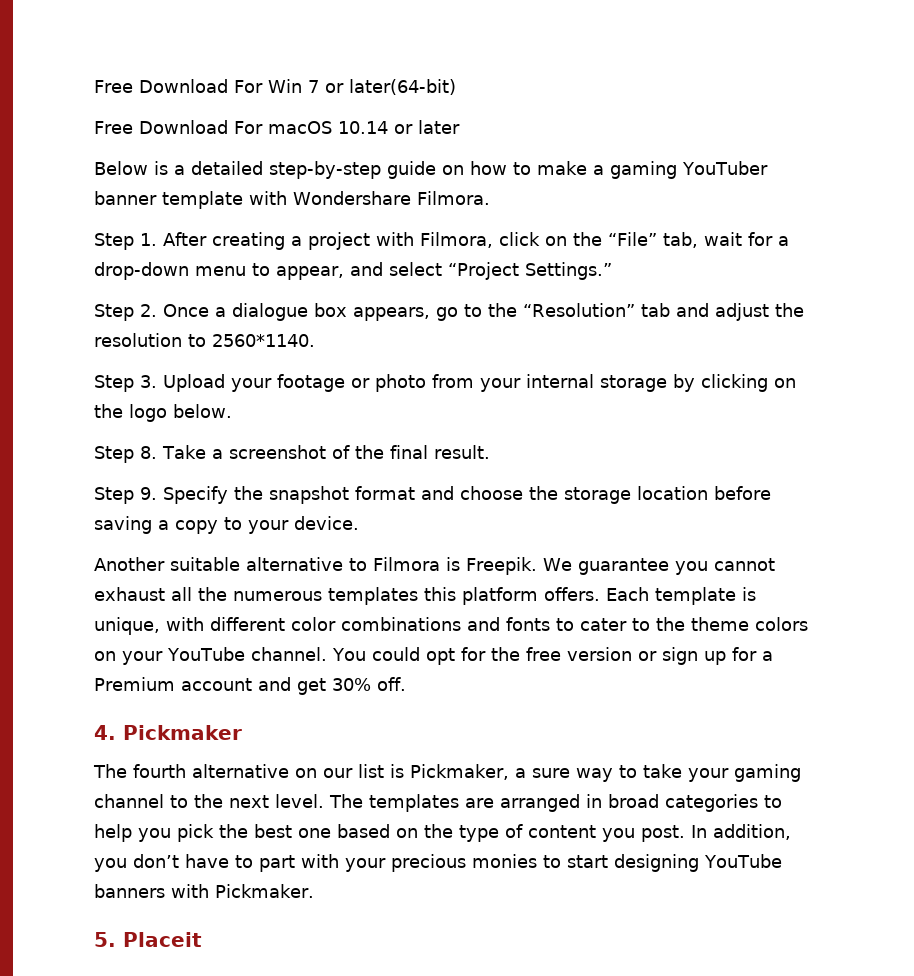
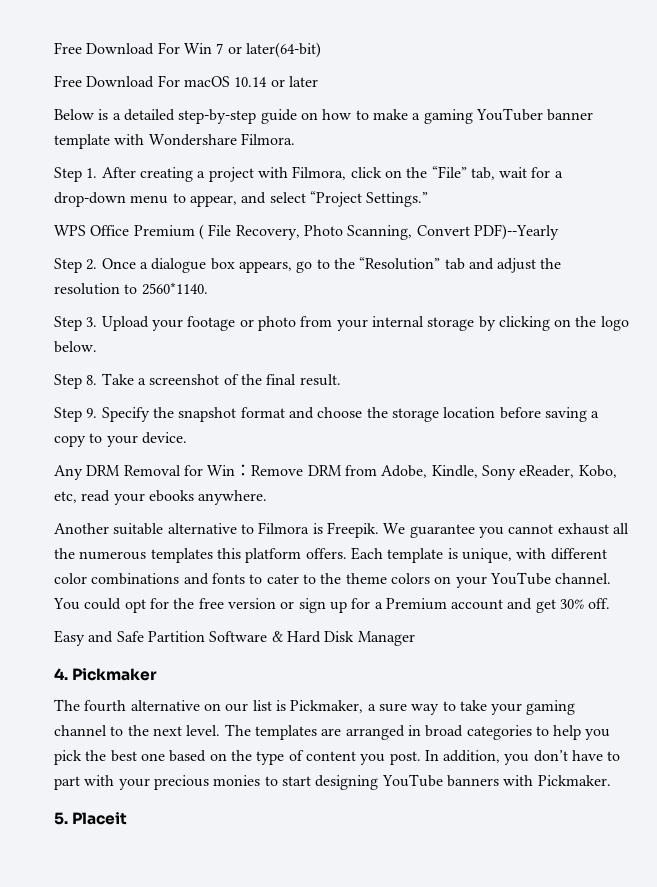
+ WPS Office Premium ( File Recovery, Photo Scanning, Convert PDF)--Yearly
+ Any DRM Removal for Win：Remove DRM from Adobe, Kindle, Sony eReader, Kobo, etc, read your ebooks anywhere.
+ Easy and Safe Partition Software & Hard Disk Manager

